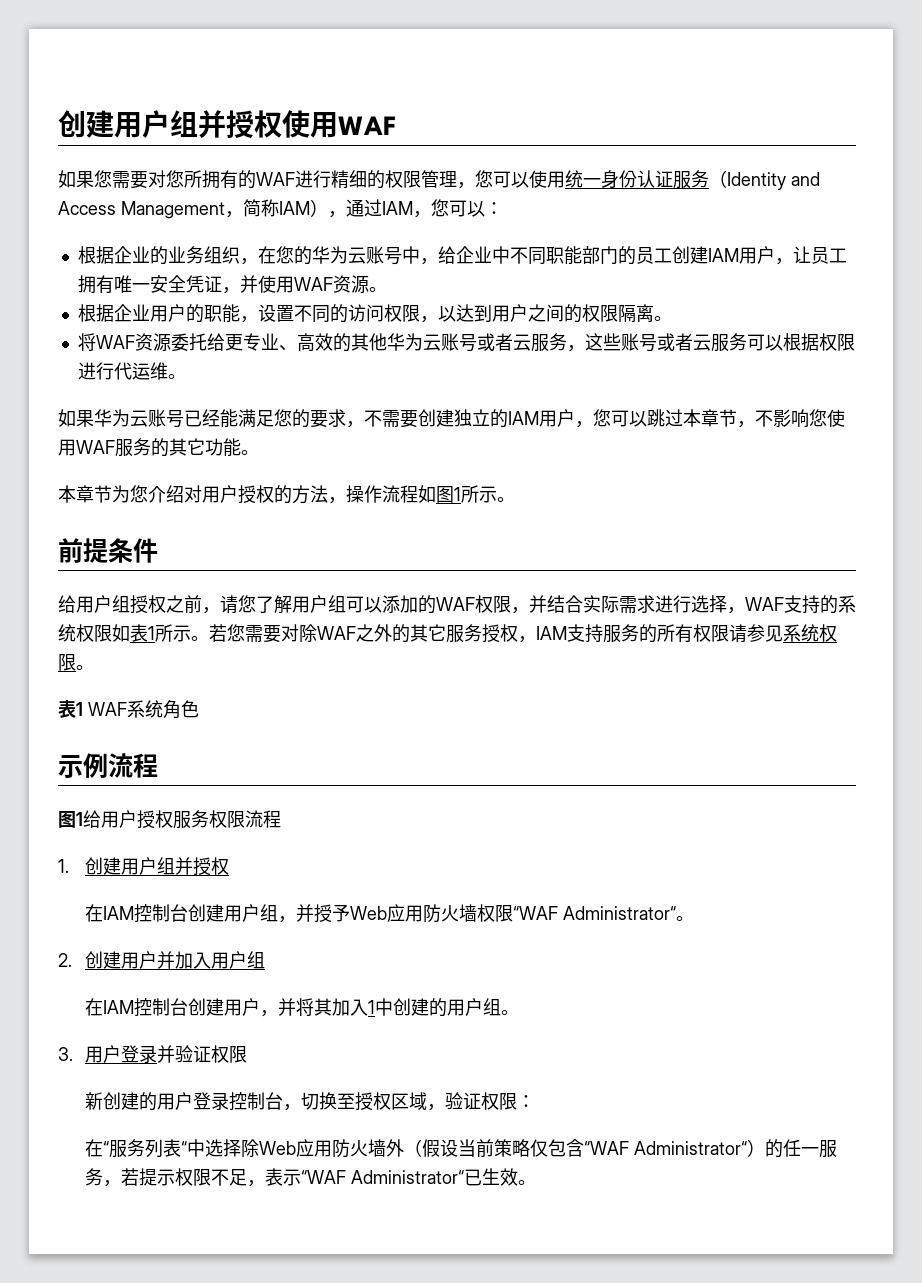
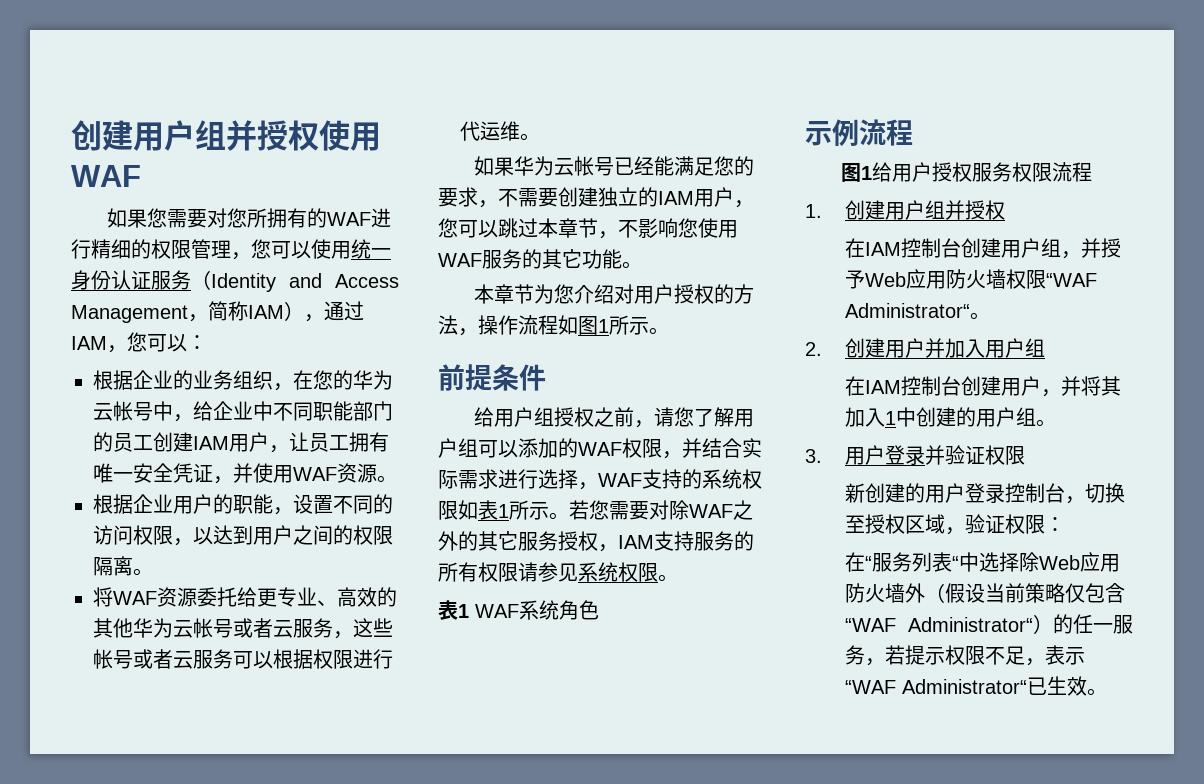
- 根据企业的业务组织，在您的华为云账号中，给企业中不同职能部门的员工创建IAM用户，让员工拥有唯一安全凭证，并使用WAF资源。
+ 根据企业的业务组织，在您的华为云帐号中，给企业中不同职能部门的员工创建IAM用户，让员工拥有唯一安全凭证，并使用WAF资源。
- 将WAF资源委托给更专业、高效的其他华为云账号或者云服务，这些账号或者云服务可以根据权限进行代运维。
+ 将WAF资源委托给更专业、高效的其他华为云帐号或者云服务，这些帐号或者云服务可以根据权限进行代运维。
- 如果华为云账号已经能满足您的要求，不需要创建独立的IAM用户，您可以跳过本章节，不影响您使用WAF服务的其它功能。
+ 如果华为云帐号已经能满足您的要求，不需要创建独立的IAM用户，您可以跳过本章节，不影响您使用WAF服务的其它功能。

